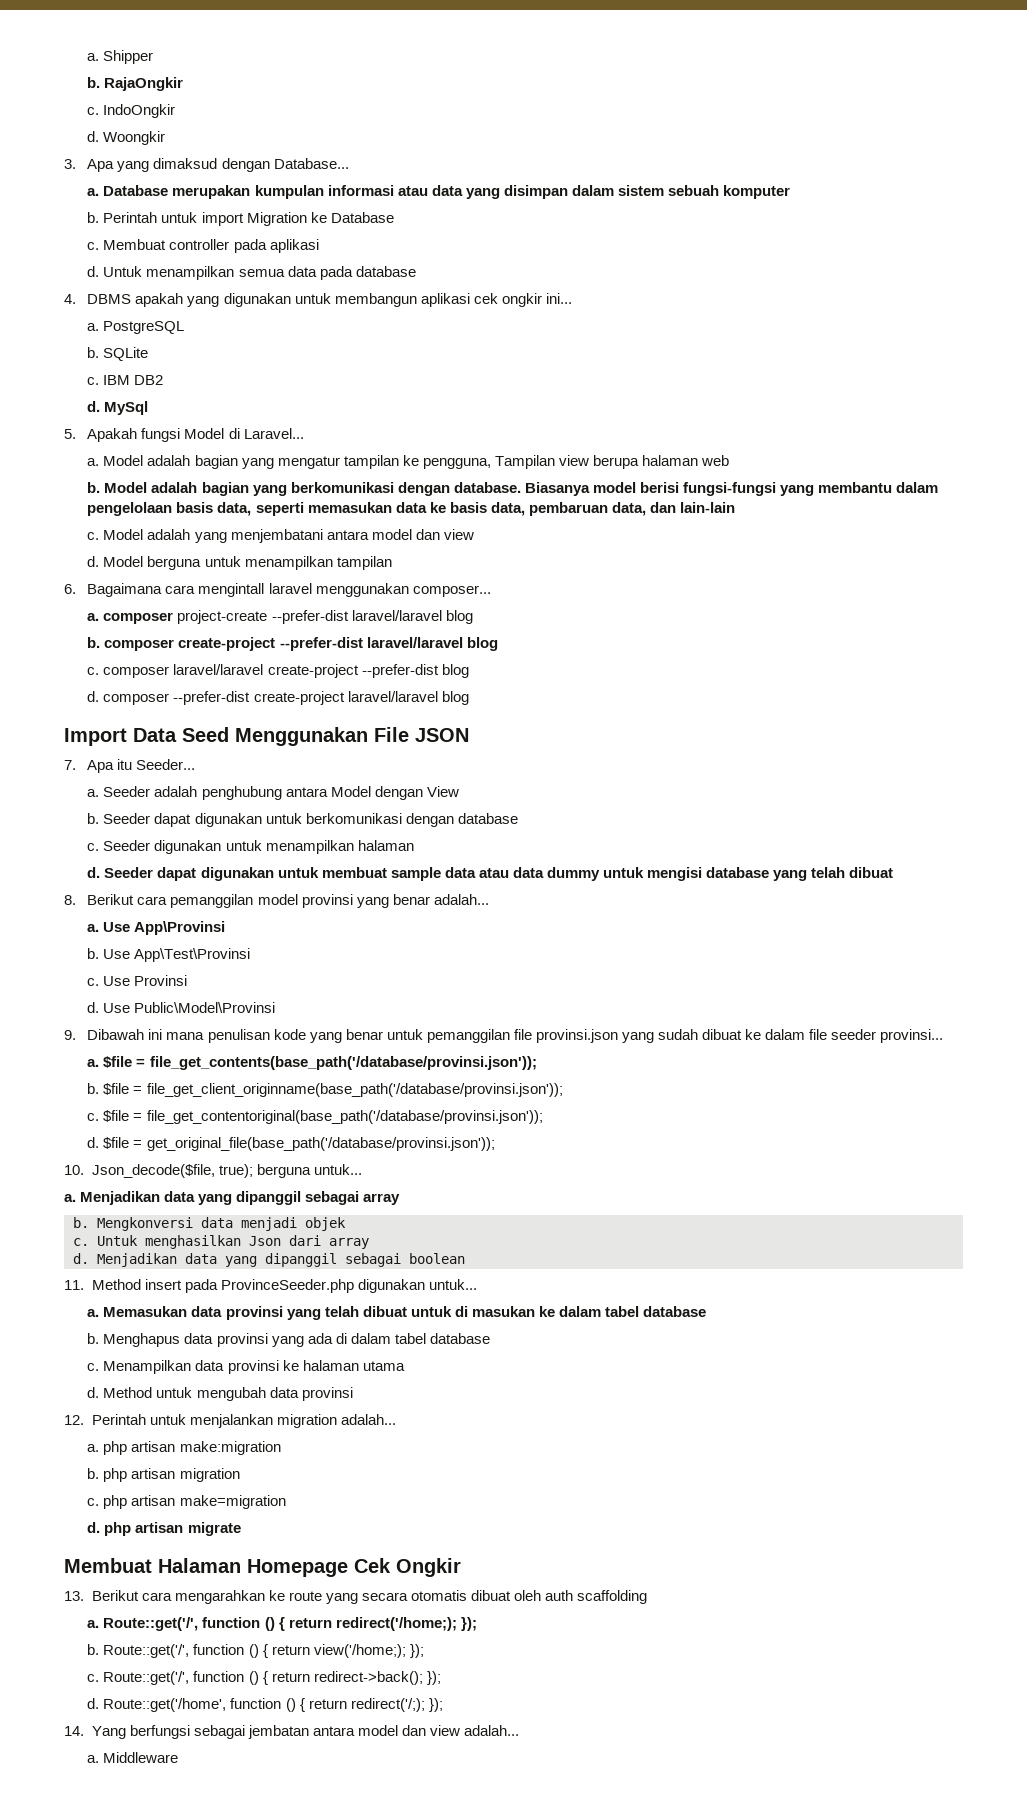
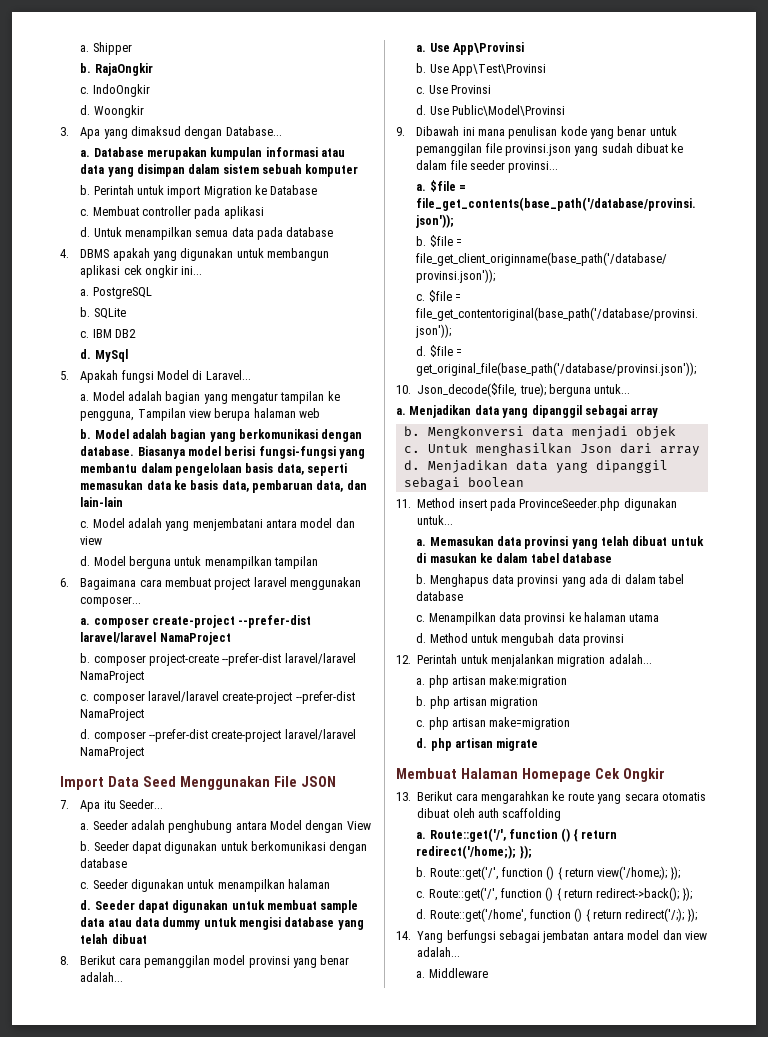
- 6. Bagaimana cara mengintall laravel menggunakan composer...
+ 6. Bagaimana cara membuat project laravel menggunakan composer...
- a. composer project-create --prefer-dist laravel/laravel blog
- b. composer create-project --prefer-dist laravel/laravel blog
+ a. composer create-project --prefer-dist laravel/laravel NamaProject
+ b. composer project-create --prefer-dist laravel/laravel NamaProject
- c. composer laravel/laravel create-project --prefer-dist blog
+ c. composer laravel/laravel create-project --prefer-dist NamaProject
- d. composer --prefer-dist create-project laravel/laravel blog
+ d. composer --prefer-dist create-project laravel/laravel NamaProject

